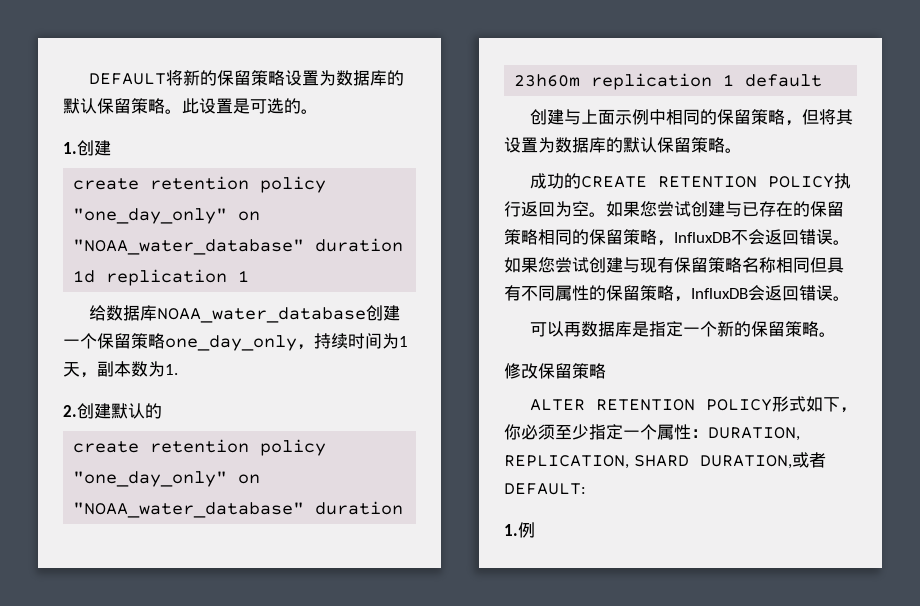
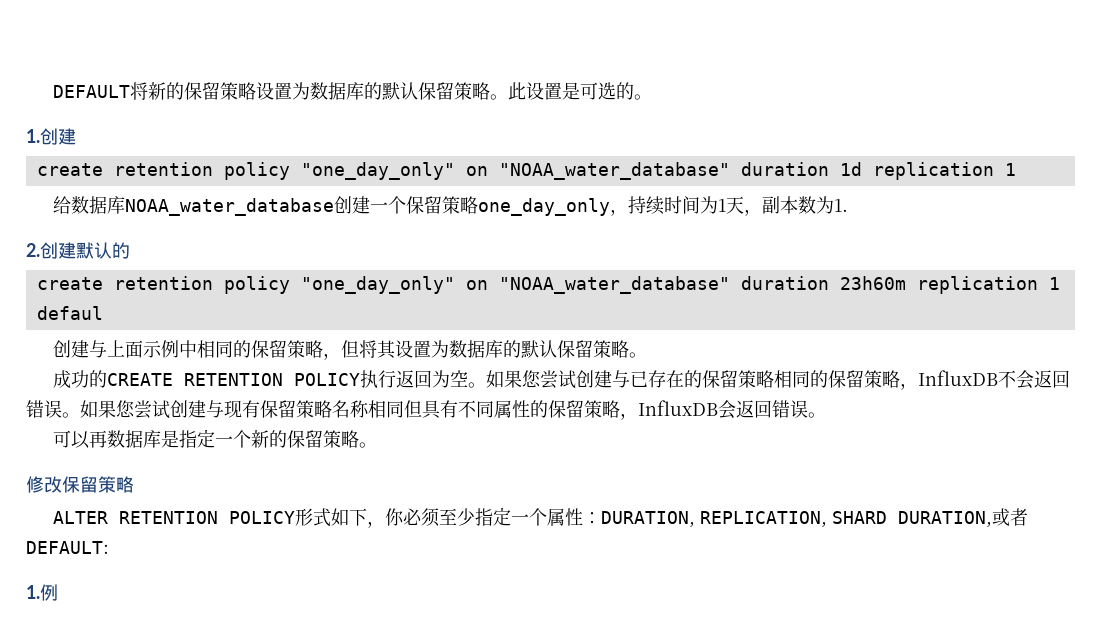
- create retention policy "one_day_only" on "NOAA_water_database" duration 23h60m replication 1 default
+ create retention policy "one_day_only" on "NOAA_water_database" duration 23h60m replication 1 defaul

